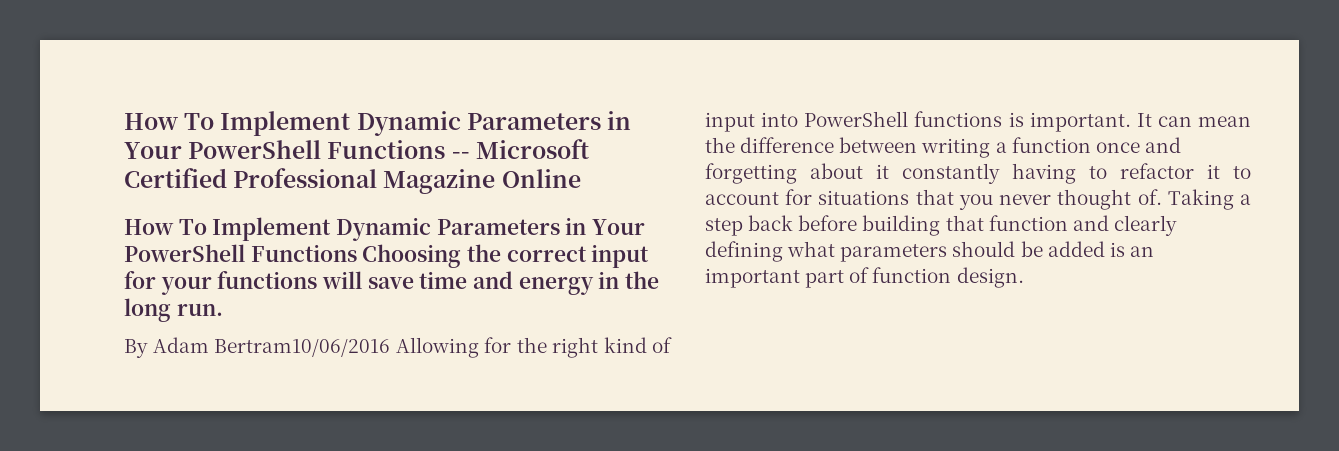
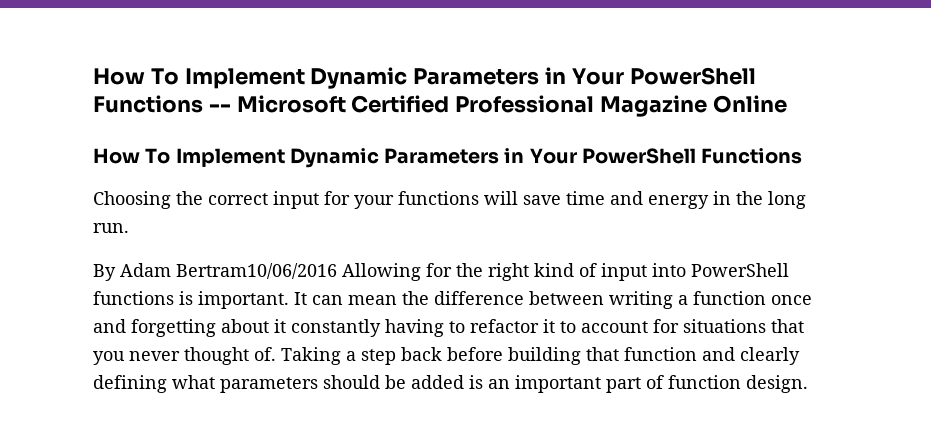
  How To Implement Dynamic Parameters in Your PowerShell Functions -- Microsoft Certified Professional Magazine Online
- How To Implement Dynamic Parameters in Your PowerShell Functions Choosing the correct input for your functions will save time and energy in the long run.
+ How To Implement Dynamic Parameters in Your PowerShell Functions
+ Choosing the correct input for your functions will save time and energy in the long run.

